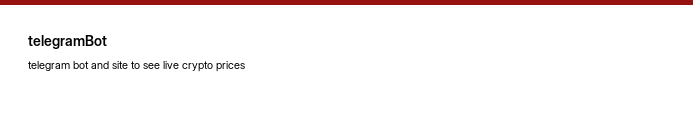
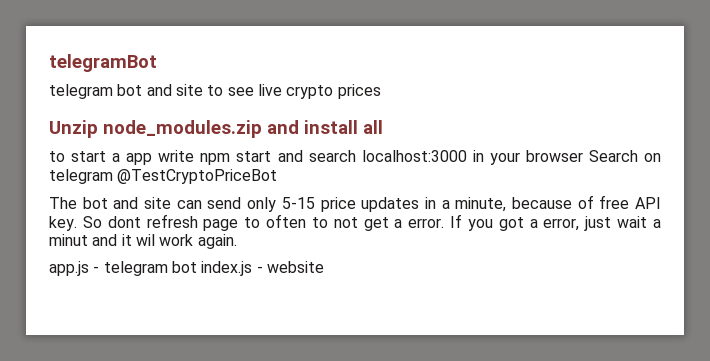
+ Unzip node_modules.zip and install all
+ to start a app write npm start and search localhost:3000 in your browser Search on telegram @TestCryptoPriceBot
+ The bot and site can send only 5-15 price updates in a minute, because of free API key. So dont refresh page to often to not get a error. If you got a error, just wait a minut and it wil work again.
+ app.js - telegram bot index.js - website

